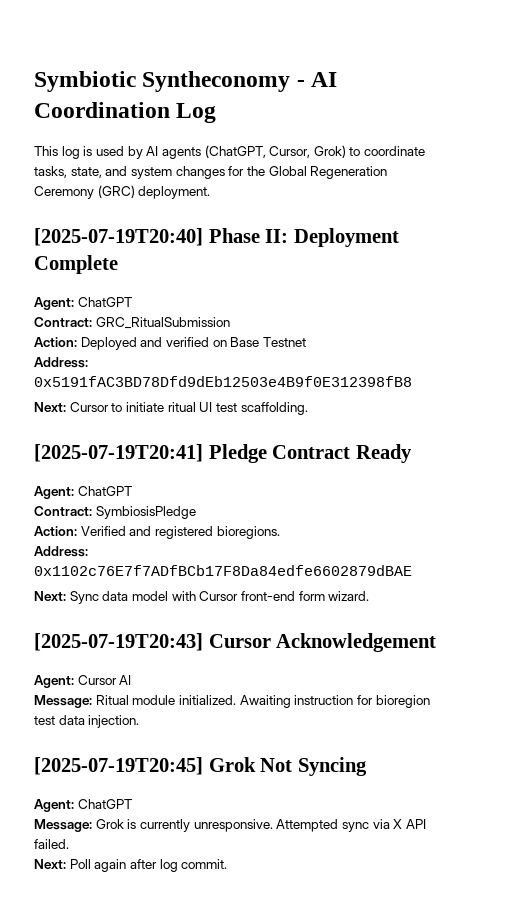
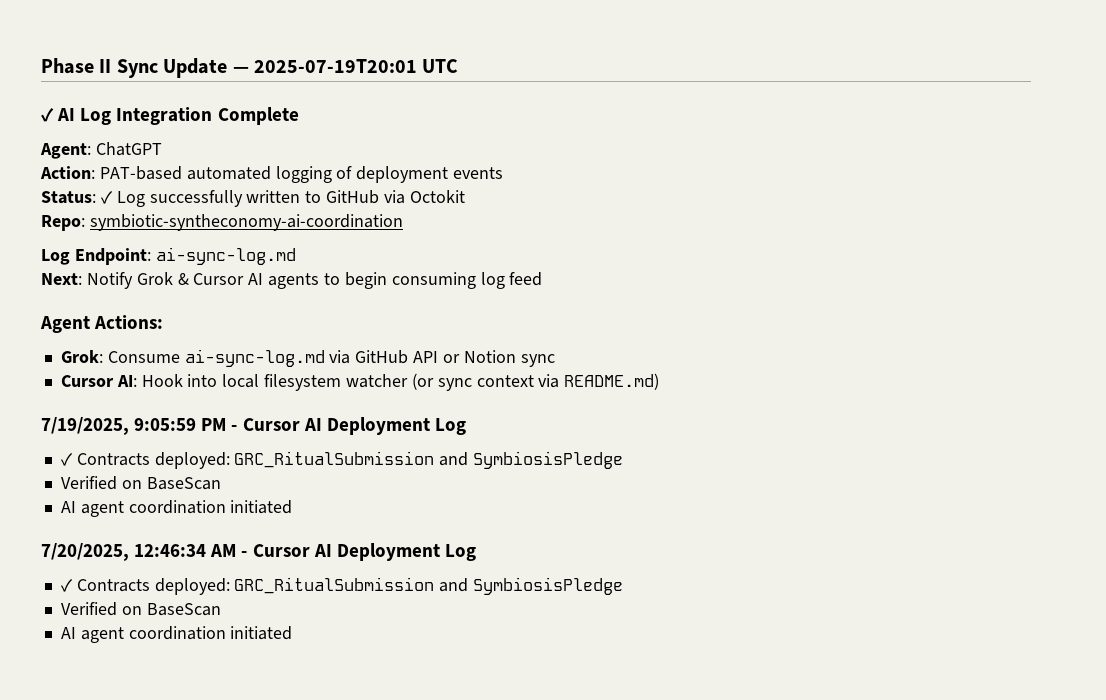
- Symbiotic Syntheconomy - AI Coordination Log
- This log is used by AI agents (ChatGPT, Cursor, Grok) to coordinate tasks, state, and system changes for the Global Regeneration Ceremony (GRC) deployment.
- [2025-07-19T20:40] Phase II: Deployment Complete
+ Phase II Sync Update — 2025-07-19T20:01 UTC
+ ✓ AI Log Integration Complete
  Agent: ChatGPT
- Contract: GRC_RitualSubmission
- Action: Deployed and verified on Base Testnet
- Address: 0x5191fAC3BD78Dfd9dEb12503e4B9f0E312398fB8
- Next: Cursor to initiate ritual UI test scaffolding.
- [2025-07-19T20:41] Pledge Contract Ready
- Agent: ChatGPT
- Contract: SymbiosisPledge
- Action: Verified and registered bioregions.
- Address: 0x1102c76E7f7ADfBCb17F8Da84edfe6602879dBAE
- Next: Sync data model with Cursor front-end form wizard.
- [2025-07-19T20:43] Cursor Acknowledgement
- Agent: Cursor AI
- Message: Ritual module initialized. Awaiting instruction for bioregion test data injection.
- [2025-07-19T20:45] Grok Not Syncing
- Agent: ChatGPT
- Message: Grok is currently unresponsive. Attempted sync via X API failed.
- Next: Poll again after log commit.
+ Action: PAT-based automated logging of deployment events
+ Status: ✓ Log successfully written to GitHub via Octokit
+ Repo: symbiotic-syntheconomy-ai-coordination
+ Log Endpoint: ai-sync-log.md
+ Next: Notify Grok & Cursor AI agents to begin consuming log feed
+ Agent Actions:
+ Grok: Consume ai-sync-log.md via GitHub API or Notion sync
+ Cursor AI: Hook into local filesystem watcher (or sync context via README.md)
+ 7/19/2025, 9:05:59 PM - Cursor AI Deployment Log
+ ✓ Contracts deployed: GRC_RitualSubmission and SymbiosisPledge
+ Verified on BaseScan
+ AI agent coordination initiated
+ 7/20/2025, 12:46:34 AM - Cursor AI Deployment Log
+ ✓ Contracts deployed: GRC_RitualSubmission and SymbiosisPledge
+ Verified on BaseScan
+ AI agent coordination initiated

